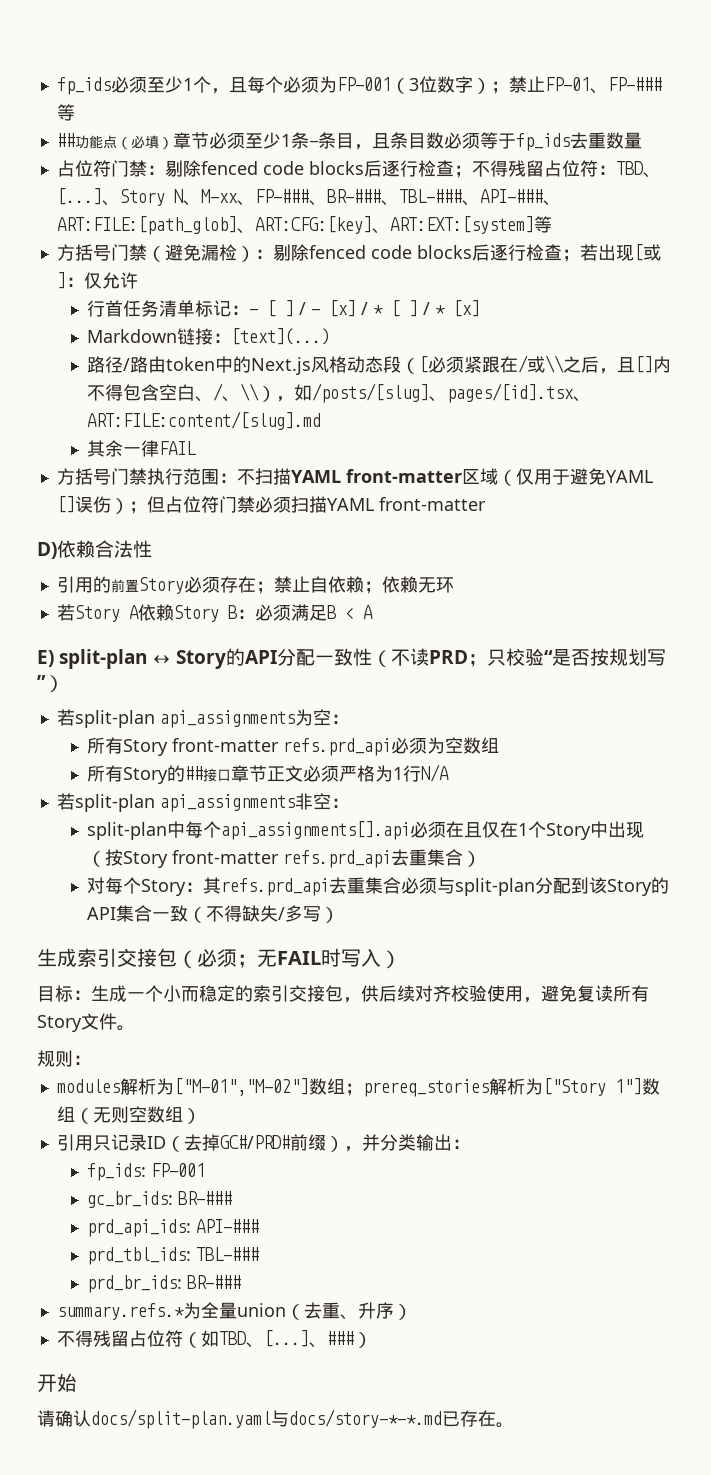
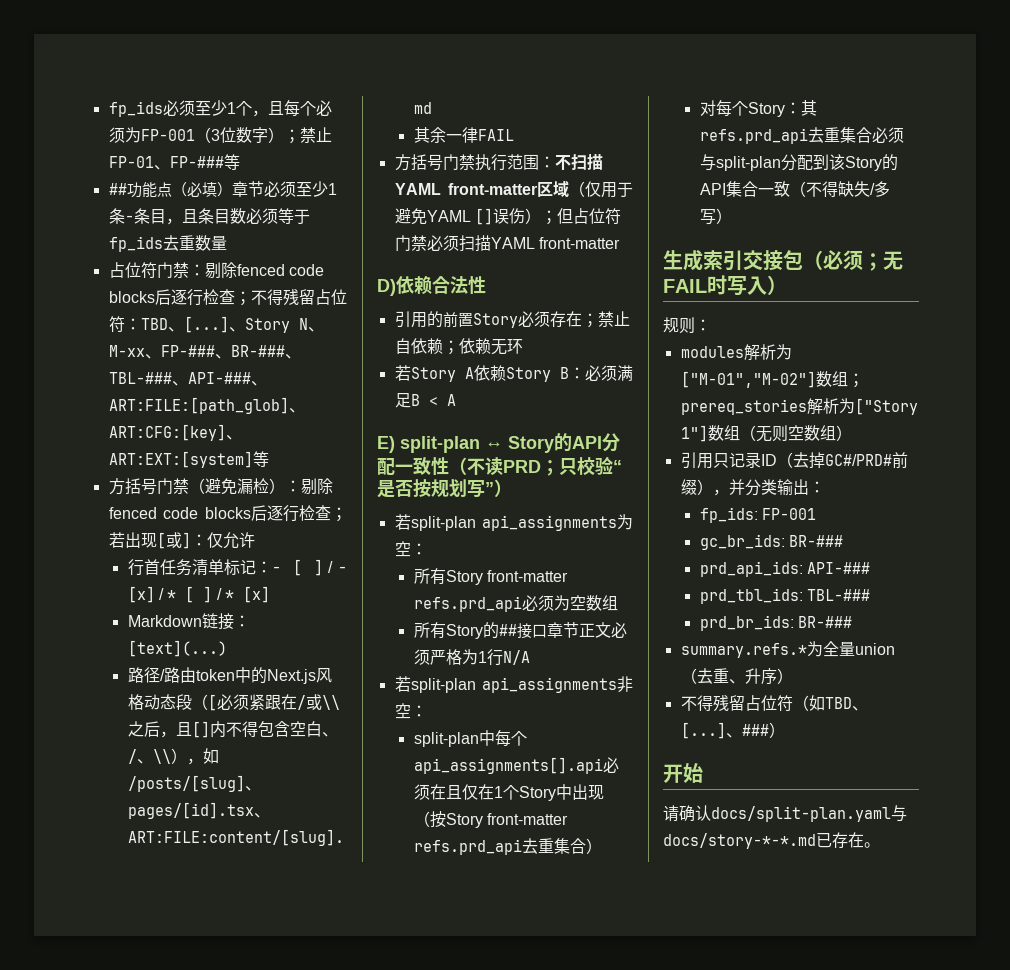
- 目标：生成一个小而稳定的索引交接包，供后续对齐校验使用，避免复读所有Story文件。

